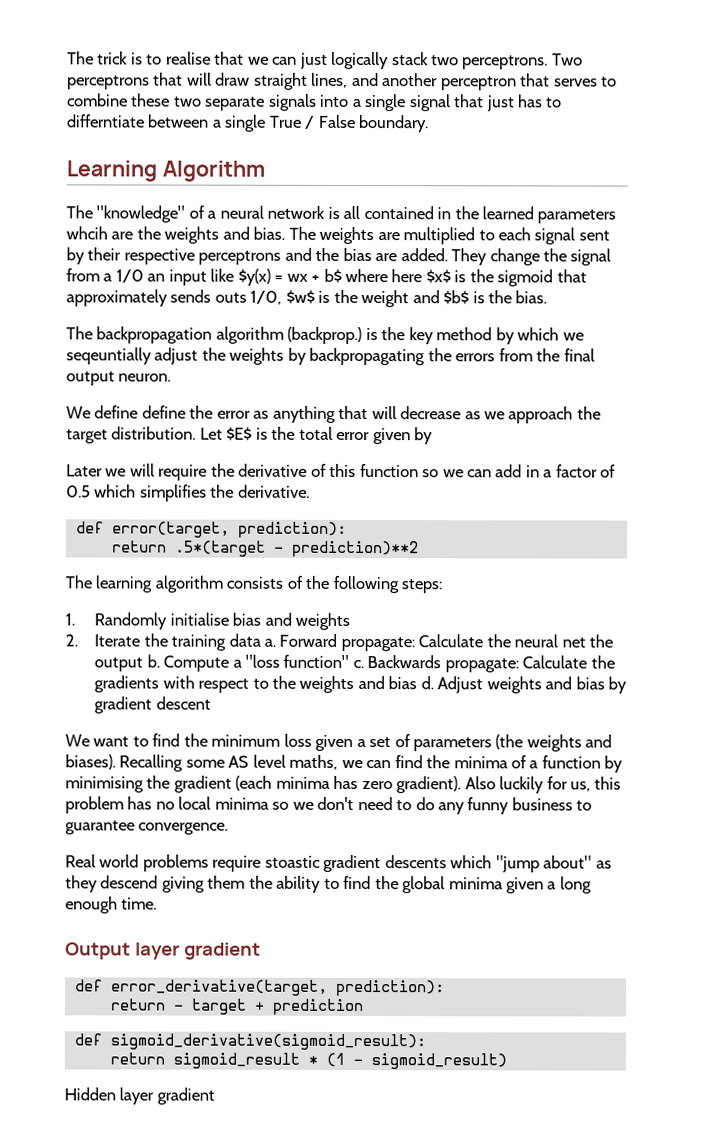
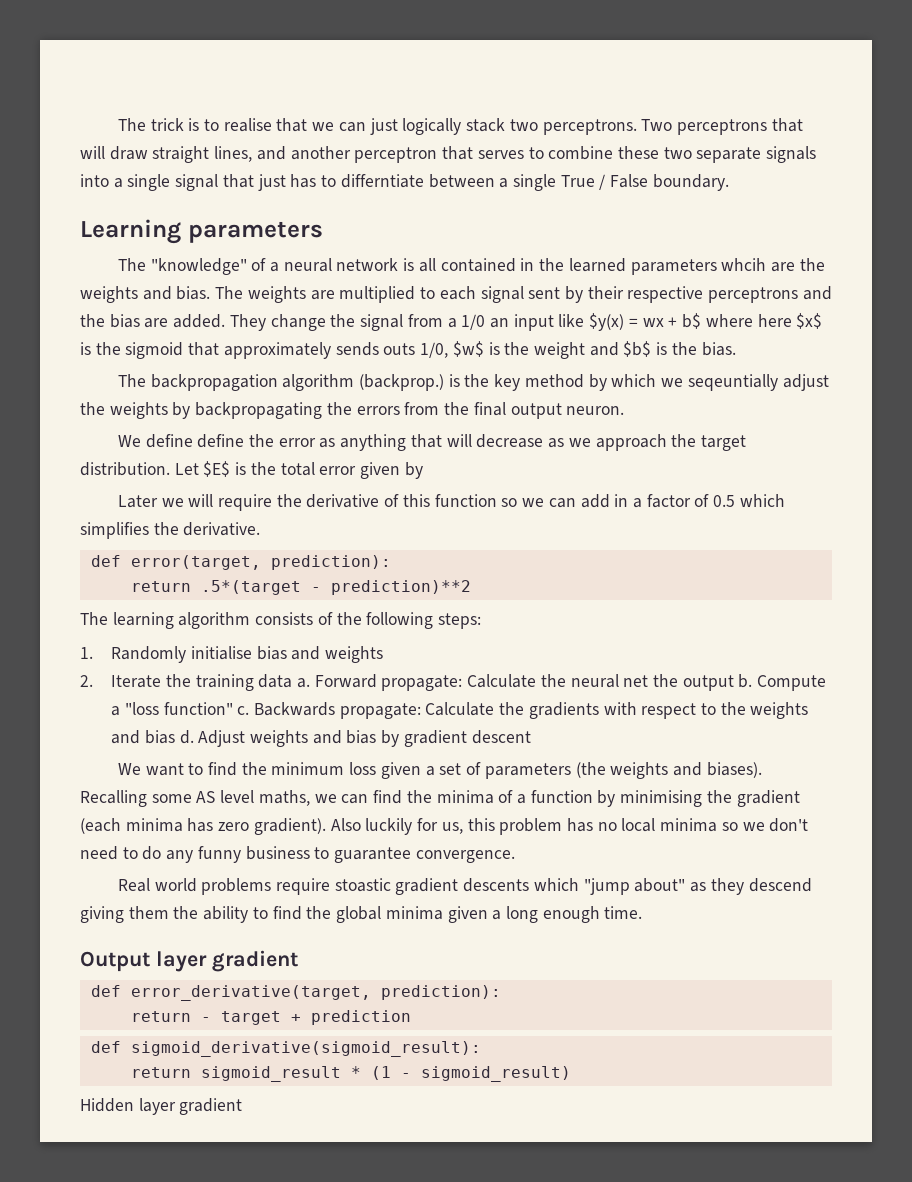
- Learning Algorithm
+ Learning parameters

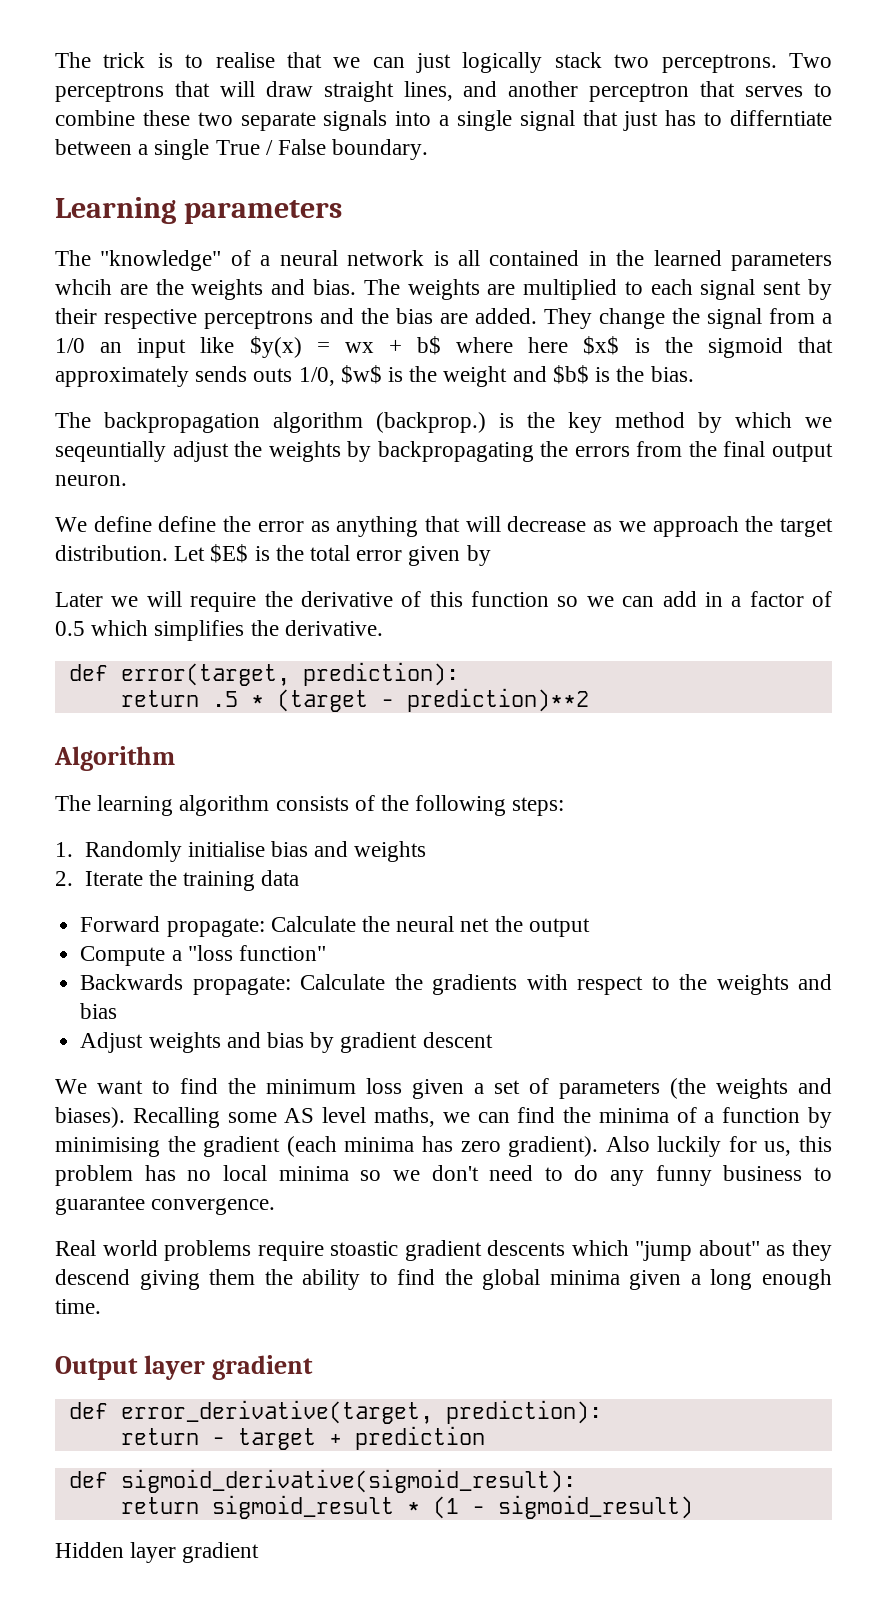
- return .5*(target - prediction)**2
+ return .5 * (target - prediction)**2
+ Algorithm
- 2. Iterate the training data a. Forward propagate: Calculate the neural net the output b. Compute a "loss function" c. Backwards propagate: Calculate the gradients with respect to the weights and bias d. Adjust weights and bias by gradient descent
+ 2. Iterate the training data
+ Forward propagate: Calculate the neural net the output
+ Compute a "loss function"
+ Backwards propagate: Calculate the gradients with respect to the weights and bias
+ Adjust weights and bias by gradient descent

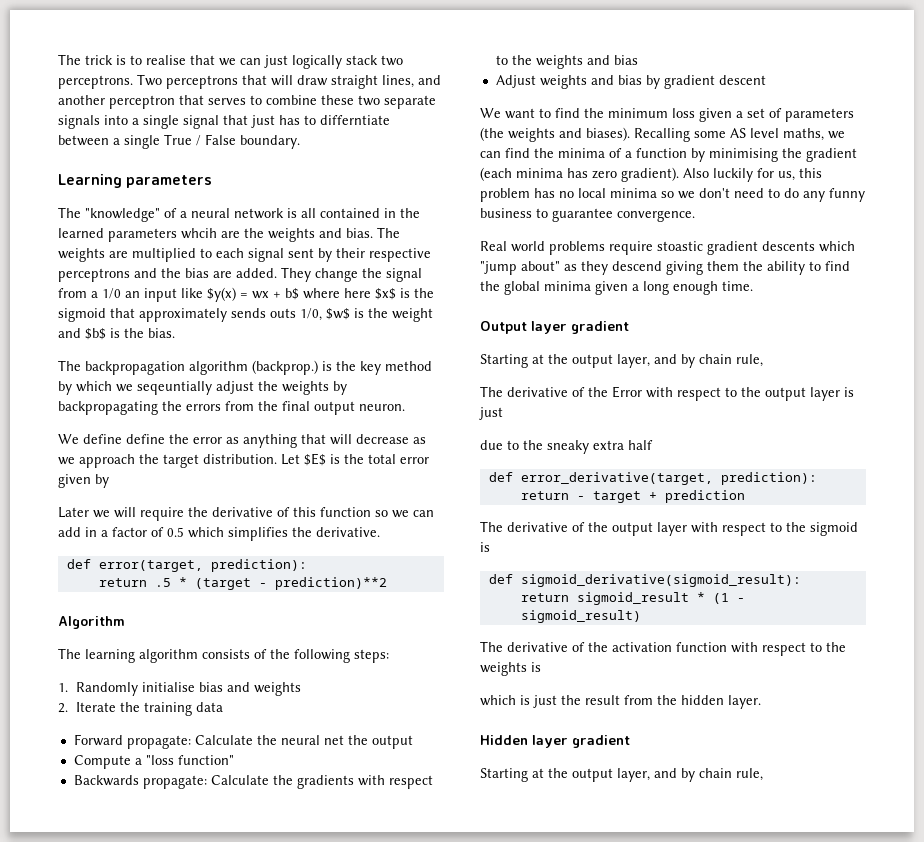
  Output layer gradient
+ Starting at the output layer, and by chain rule,
+ The derivative of the Error with respect to the output layer is just
+ due to the sneaky extra half
+ The derivative of the output layer with respect to the sigmoid is
+ The derivative of the activation function with respect to the weights is
+ which is just the result from the hidden layer.
  Hidden layer gradient
+ Starting at the output layer, and by chain rule,

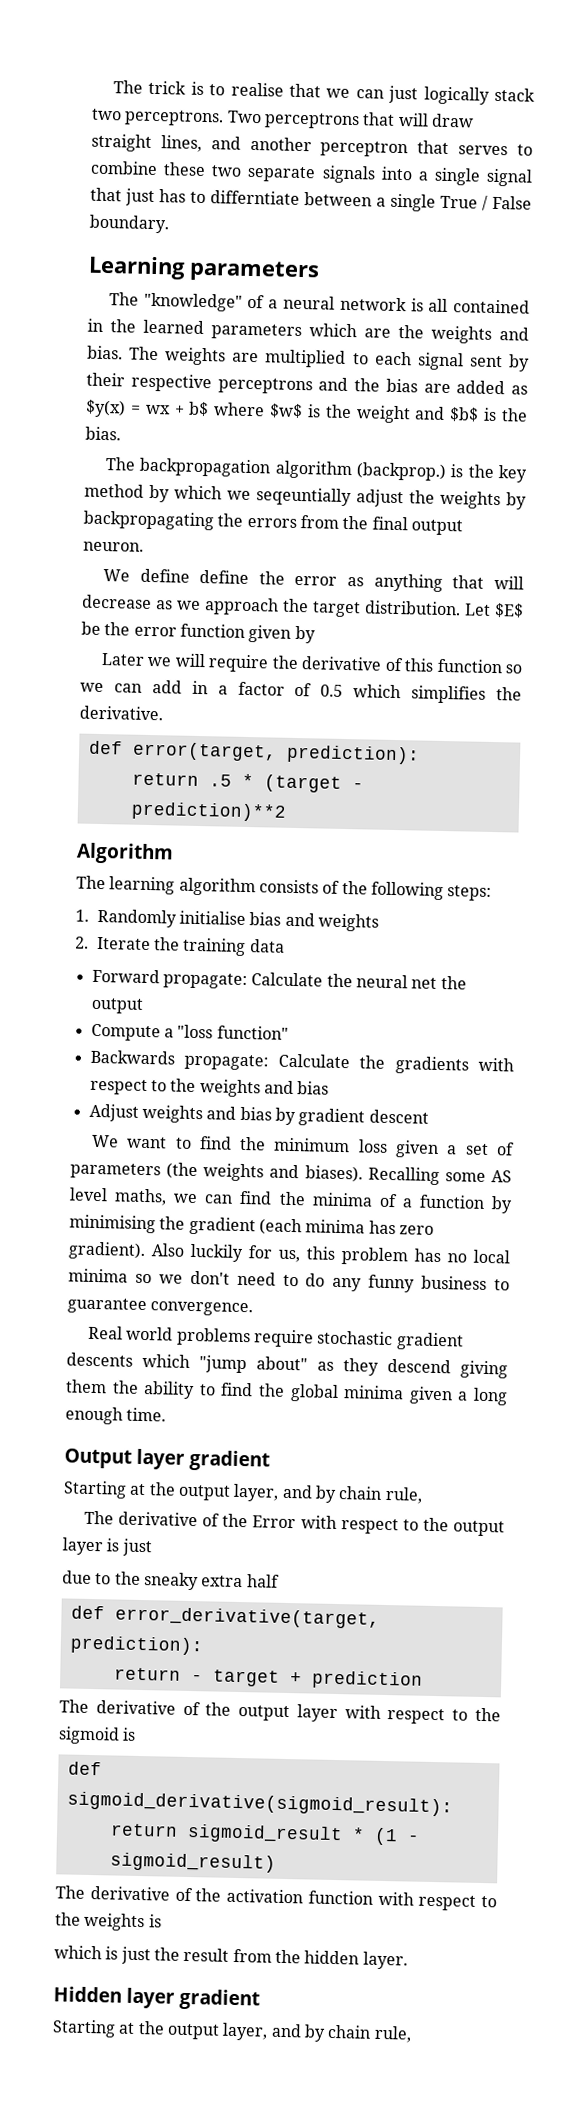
- The "knowledge" of a neural network is all contained in the learned parameters whcih are the weights and bias.
+ The "knowledge" of a neural network is all contained in the learned parameters which are the weights and bias.
- The weights are multiplied to each signal sent by their respective perceptrons and the bias are added. They change the signal from a 1/0 an input like $y(x) = wx + b$ where here $x$ is the sigmoid that approximately sends outs 1/0, $w$ is the weight and $b$ is the bias.
+ The weights are multiplied to each signal sent by their respective perceptrons and the bias are added as $y(x) = wx + b$ where $w$ is the weight and $b$ is the bias.
- Let $E$ is the total error given by
+ Let $E$ be the error function given by
- Real world problems require stoastic gradient descents which "jump about" as they descend giving them the ability to find the global minima given a long enough time.
+ Real world problems require stochastic gradient descents which "jump about" as they descend giving them the ability to find the global minima given a long enough time.

